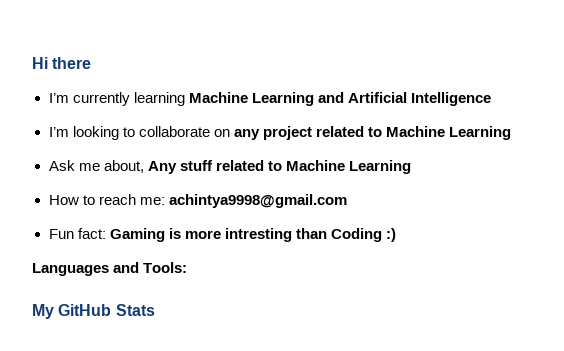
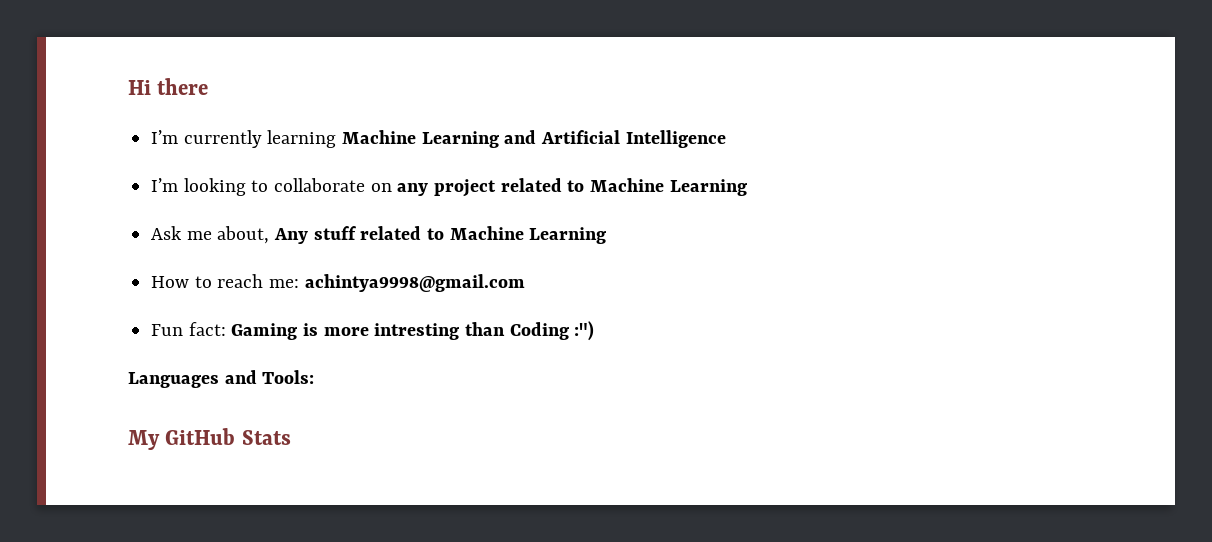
- Fun fact: Gaming is more intresting than Coding :)
+ Fun fact: Gaming is more intresting than Coding :")

